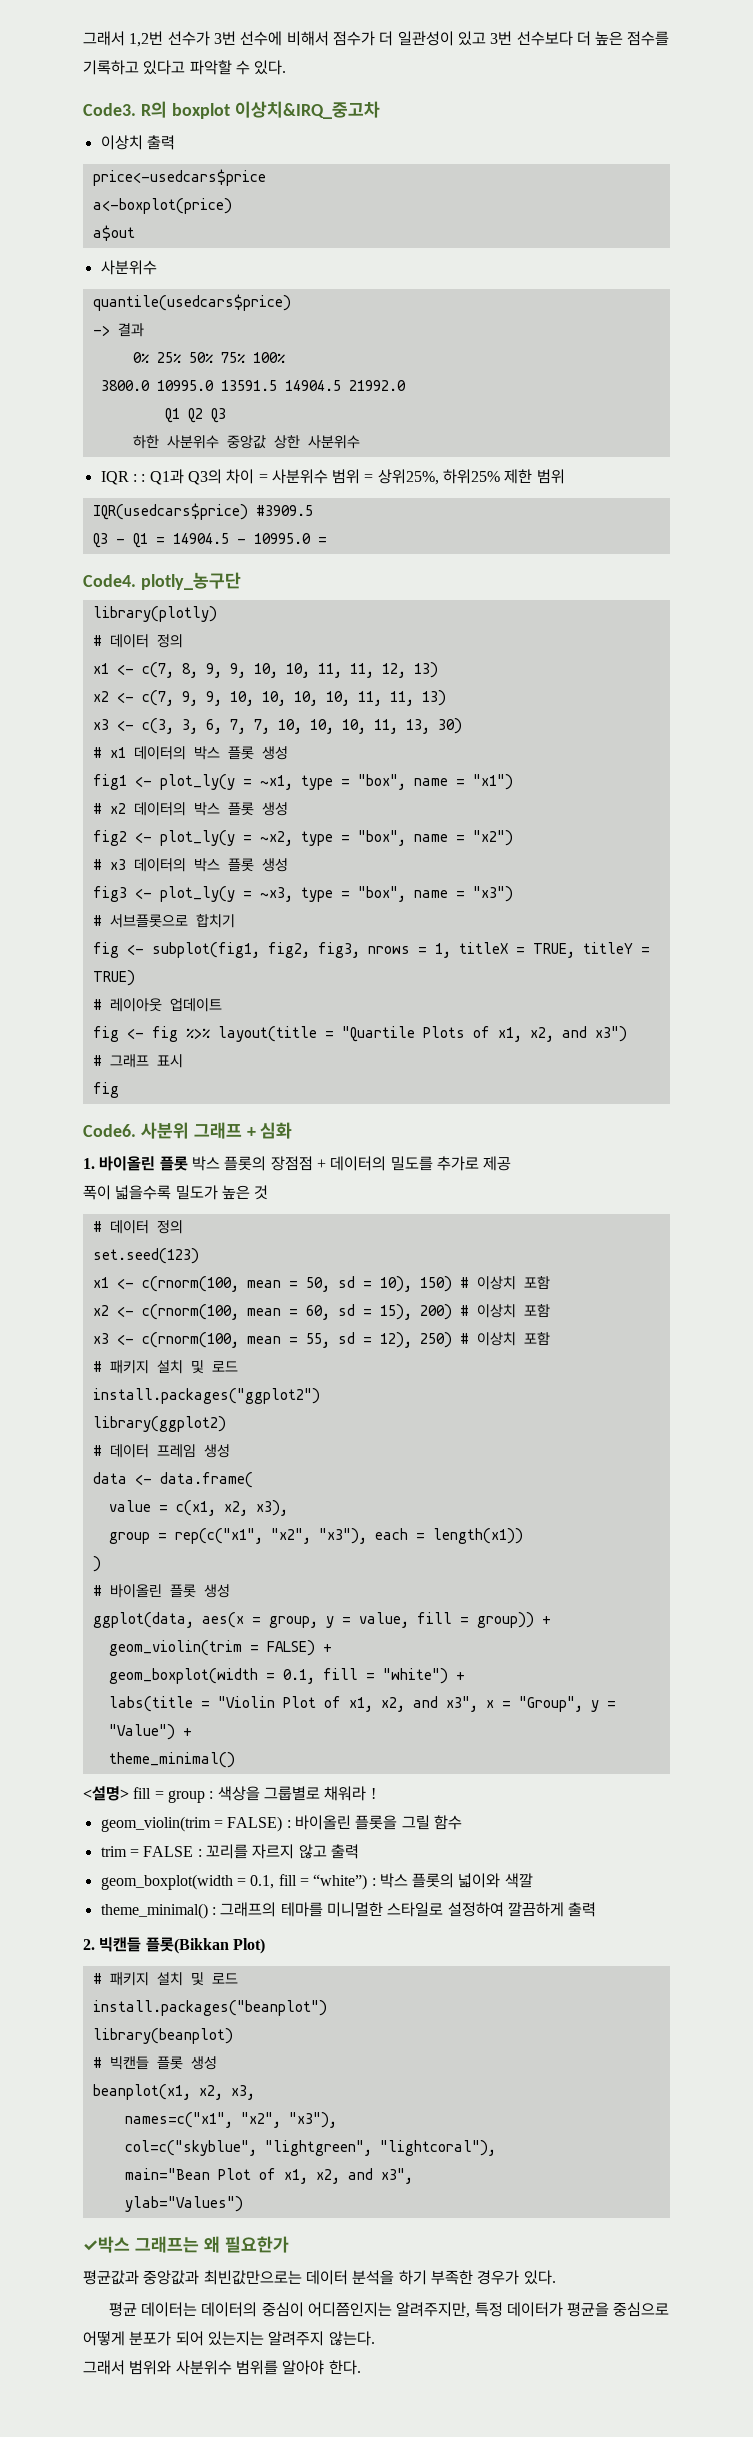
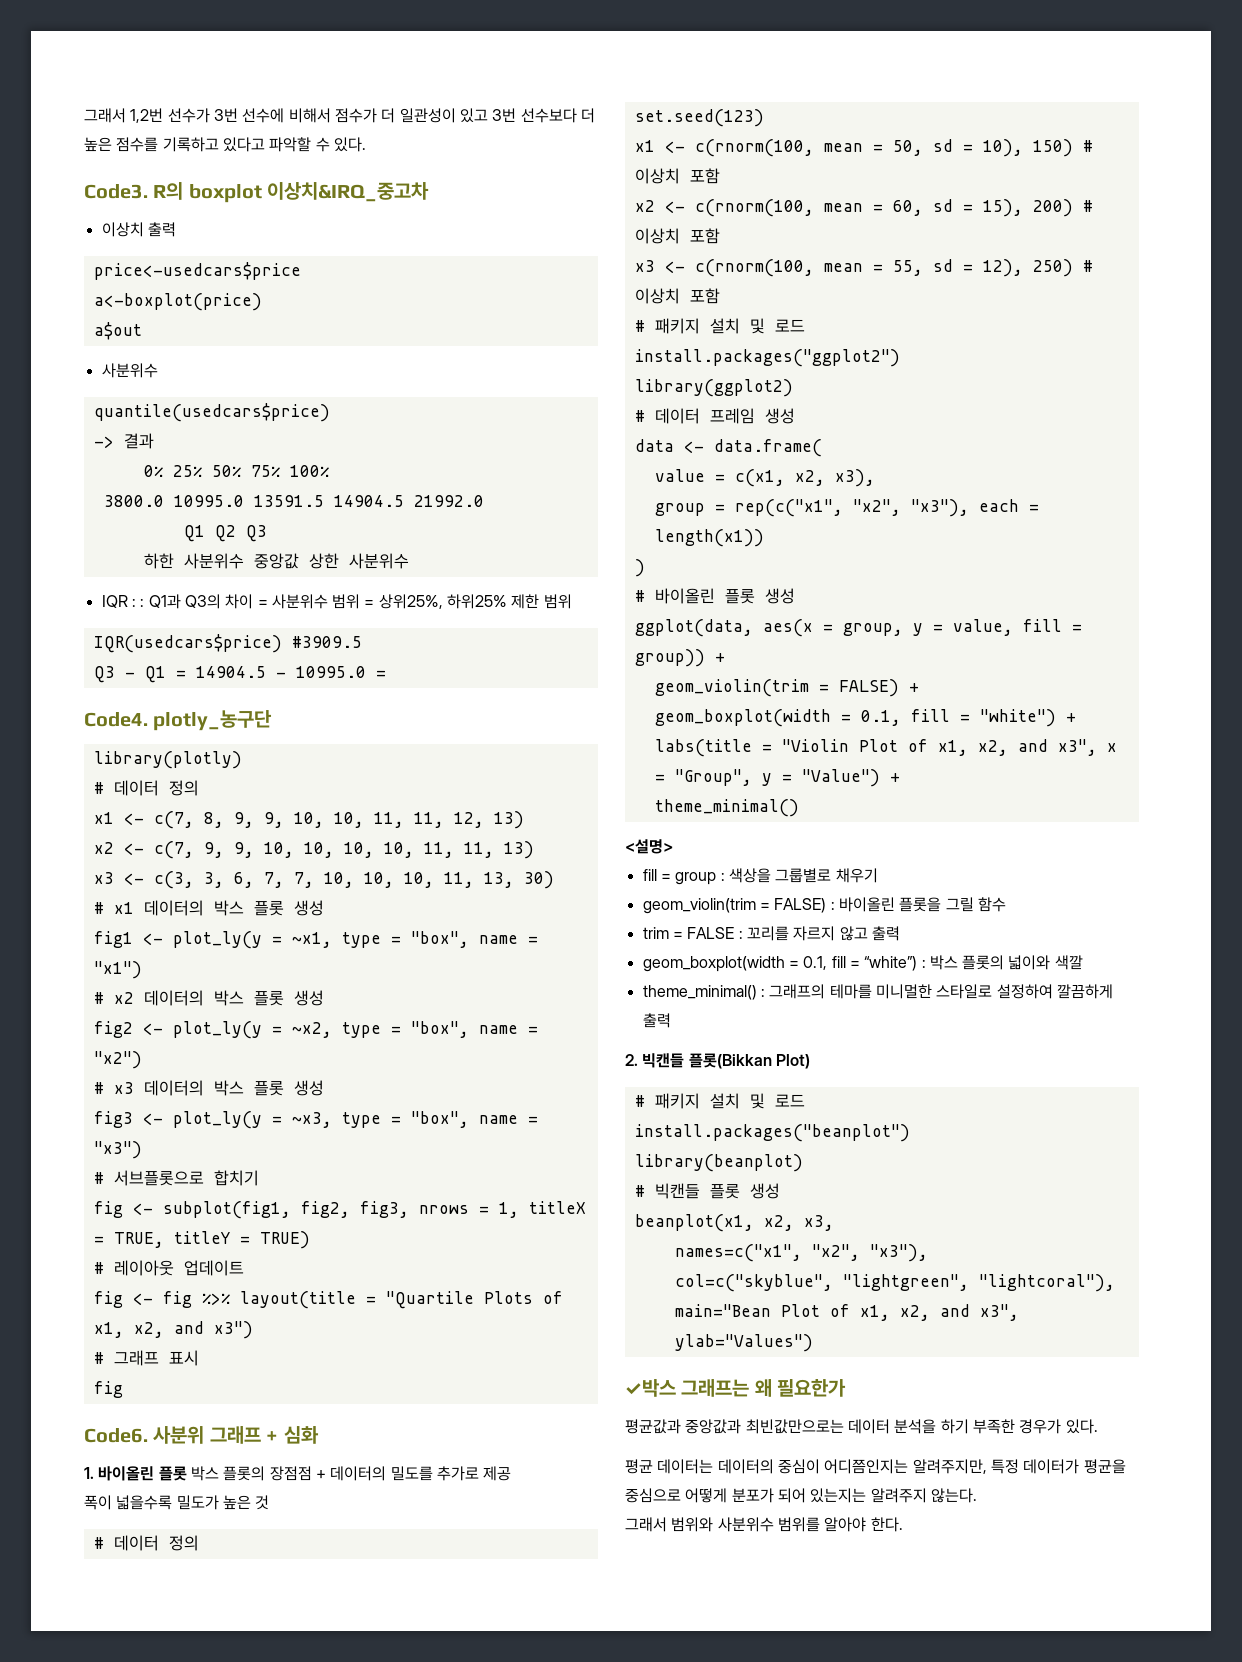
- <설명> fill = group : 색상을 그룹별로 채워라 !
+ <설명>
+ fill = group : 색상을 그룹별로 채우기

